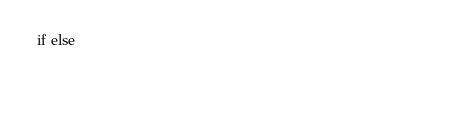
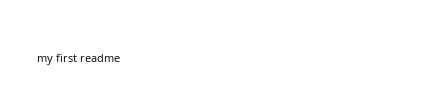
- if else
+ my first readme

